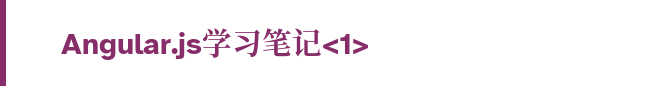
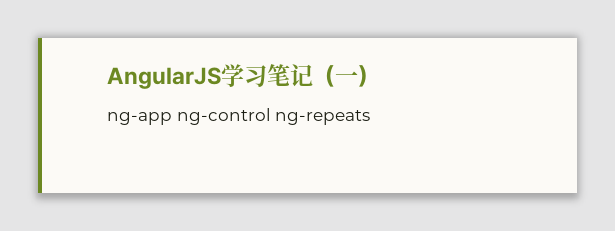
- Angular.js学习笔记<1>
+ AngularJS学习笔记（一）
+ ng-app ng-control ng-repeats

